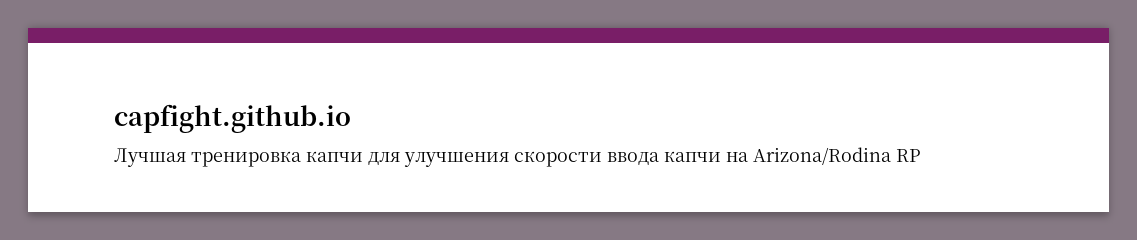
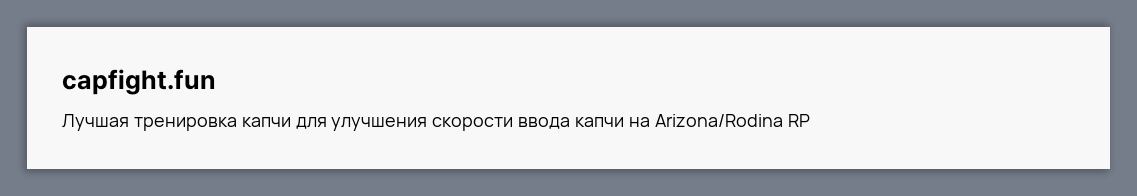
- capfight.github.io
+ capfight.fun

